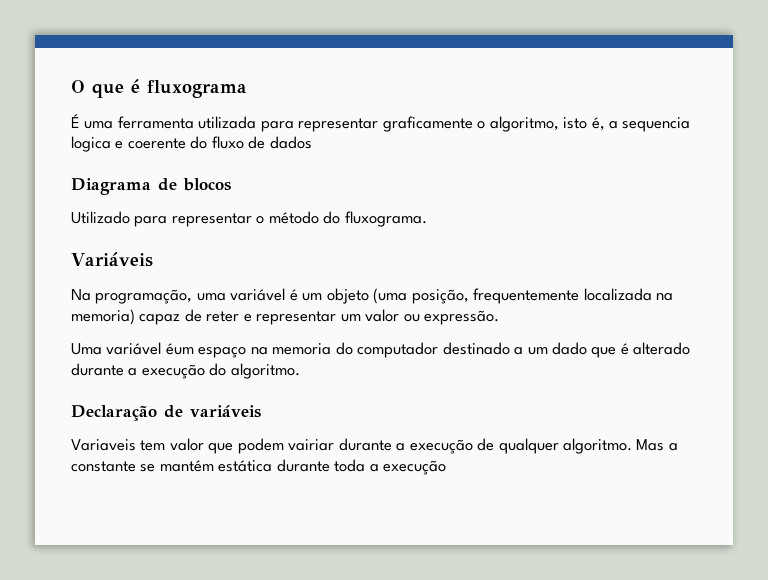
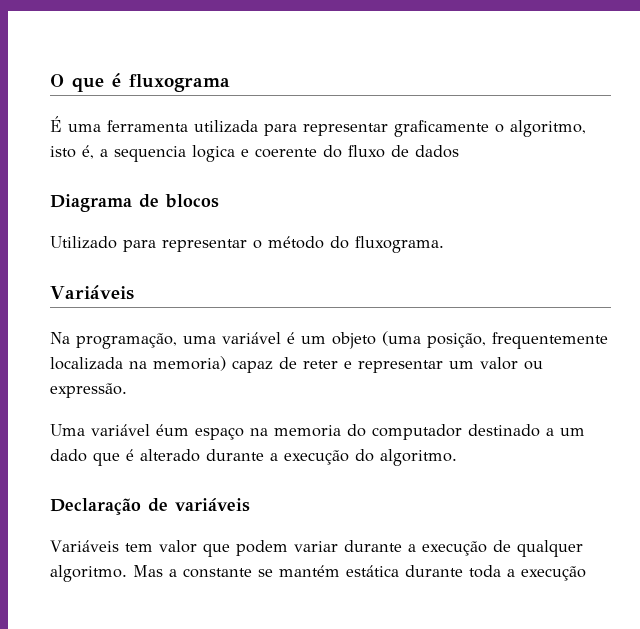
- Variaveis tem valor que podem vairiar durante a execução de qualquer algoritmo.
+ Variáveis tem valor que podem variar durante a execução de qualquer algoritmo.

